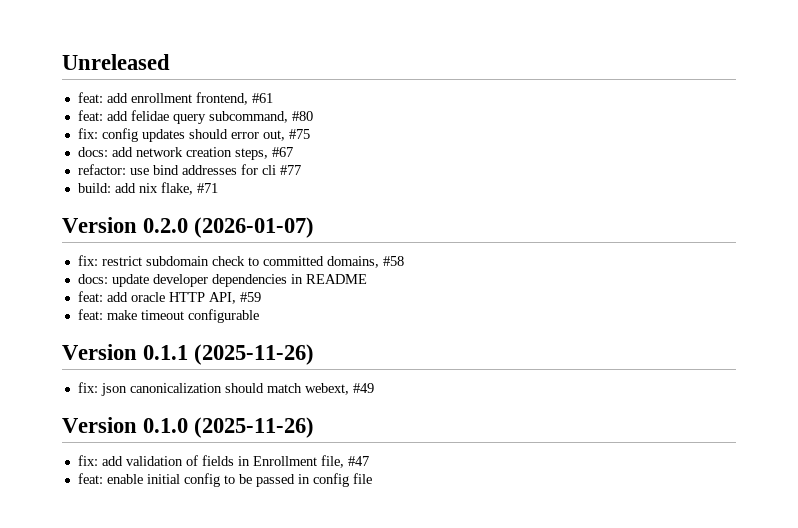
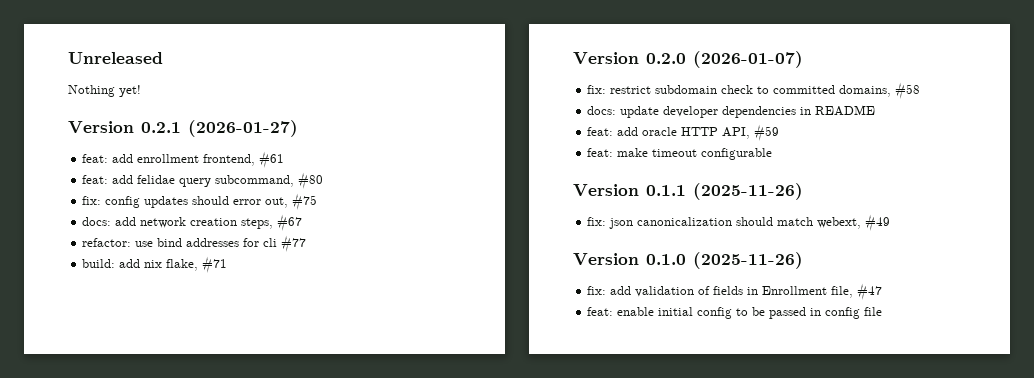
+ Nothing yet!
+ Version 0.2.1 (2026-01-27)

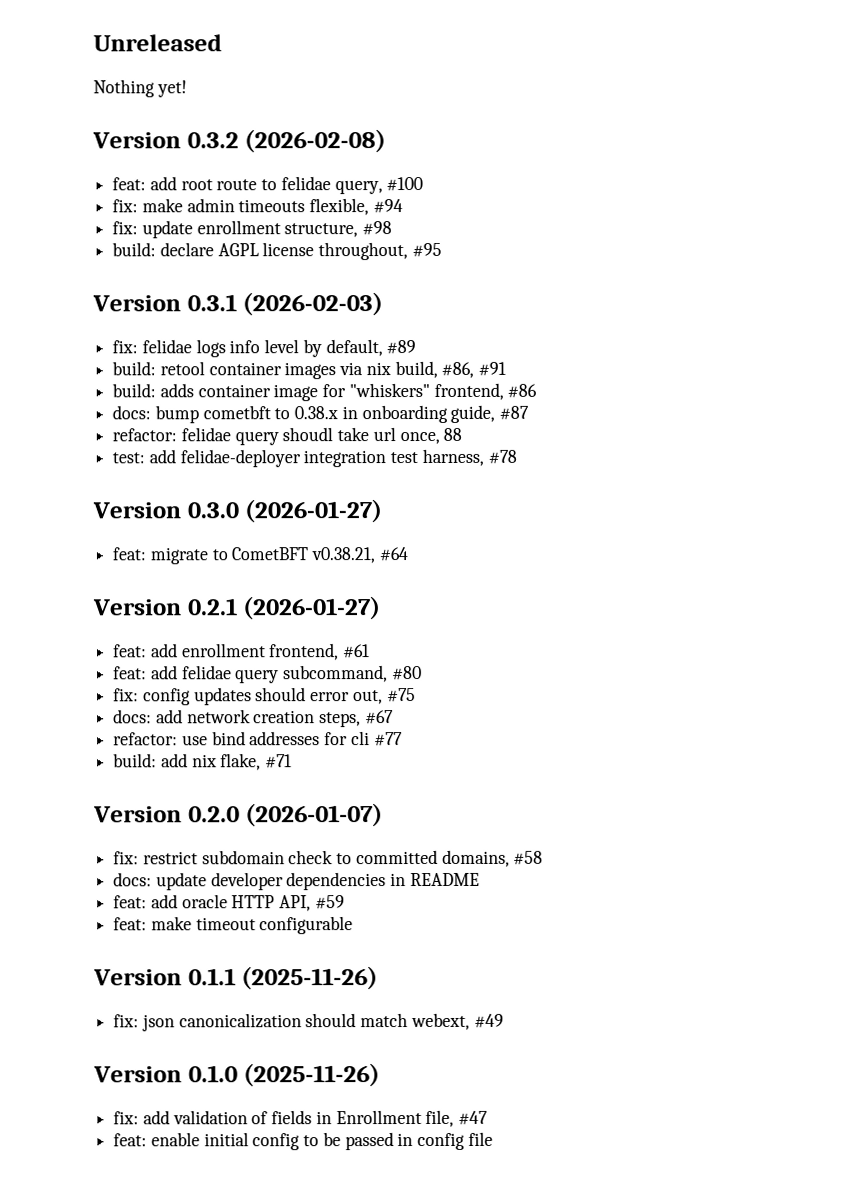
+ Version 0.3.2 (2026-02-08)
+ feat: add root route to felidae query, #100
+ fix: make admin timeouts flexible, #94
+ fix: update enrollment structure, #98
+ build: declare AGPL license throughout, #95
+ Version 0.3.1 (2026-02-03)
+ fix: felidae logs info level by default, #89
+ build: retool container images via nix build, #86, #91
+ build: adds container image for "whiskers" frontend, #86
+ docs: bump cometbft to 0.38.x in onboarding guide, #87
+ refactor: felidae query shoudl take url once, 88
+ test: add felidae-deployer integration test harness, #78
+ Version 0.3.0 (2026-01-27)
+ feat: migrate to CometBFT v0.38.21, #64

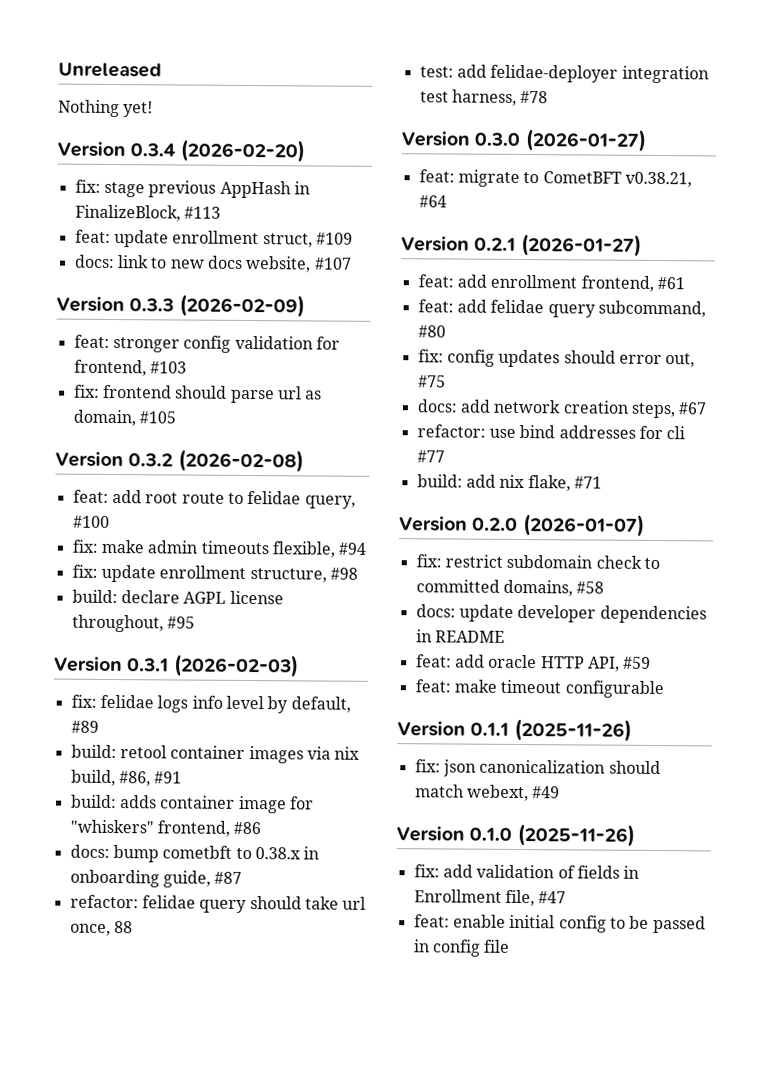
+ Version 0.3.4 (2026-02-20)
+ fix: stage previous AppHash in FinalizeBlock, #113
+ feat: update enrollment struct, #109
+ docs: link to new docs website, #107
+ Version 0.3.3 (2026-02-09)
+ feat: stronger config validation for frontend, #103
+ fix: frontend should parse url as domain, #105
- refactor: felidae query shoudl take url once, 88
+ refactor: felidae query should take url once, 88

